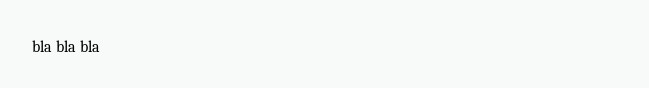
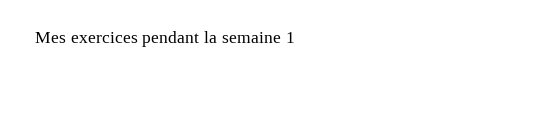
- bla bla bla
+ Mes exercices pendant la semaine 1

